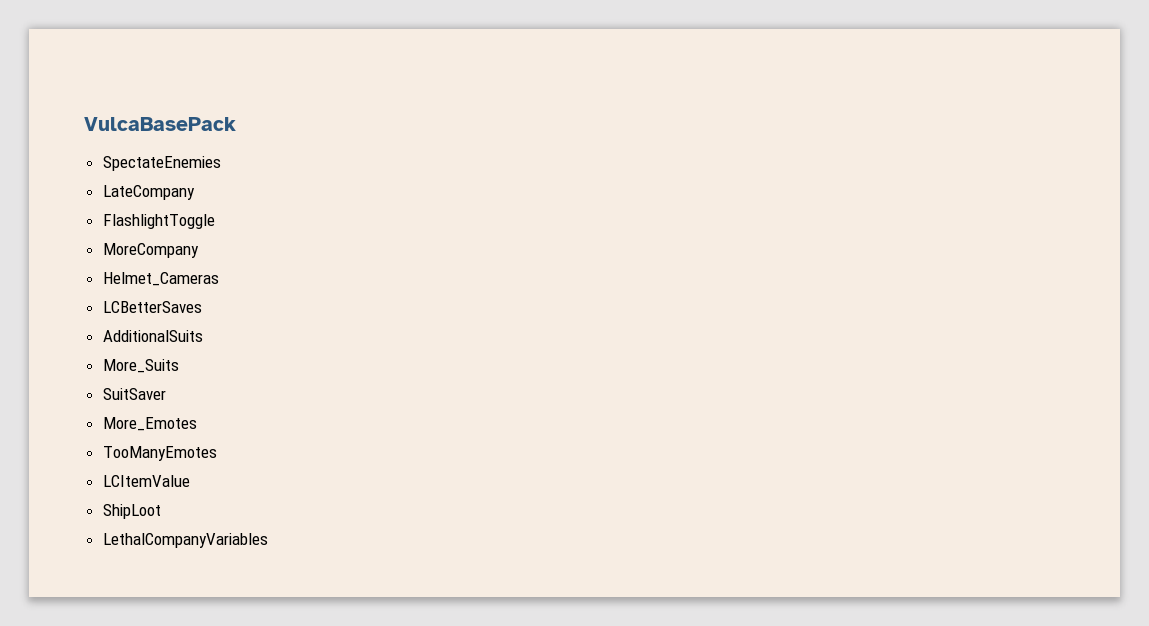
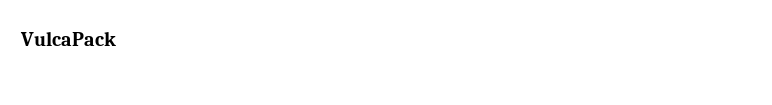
- VulcaBasePack
- SpectateEnemies
- LateCompany
- FlashlightToggle
- MoreCompany
- Helmet_Cameras
- LCBetterSaves
- AdditionalSuits
- More_Suits
- SuitSaver
- More_Emotes
- TooManyEmotes
- LCItemValue
- ShipLoot
- LethalCompanyVariables
+ VulcaPack

